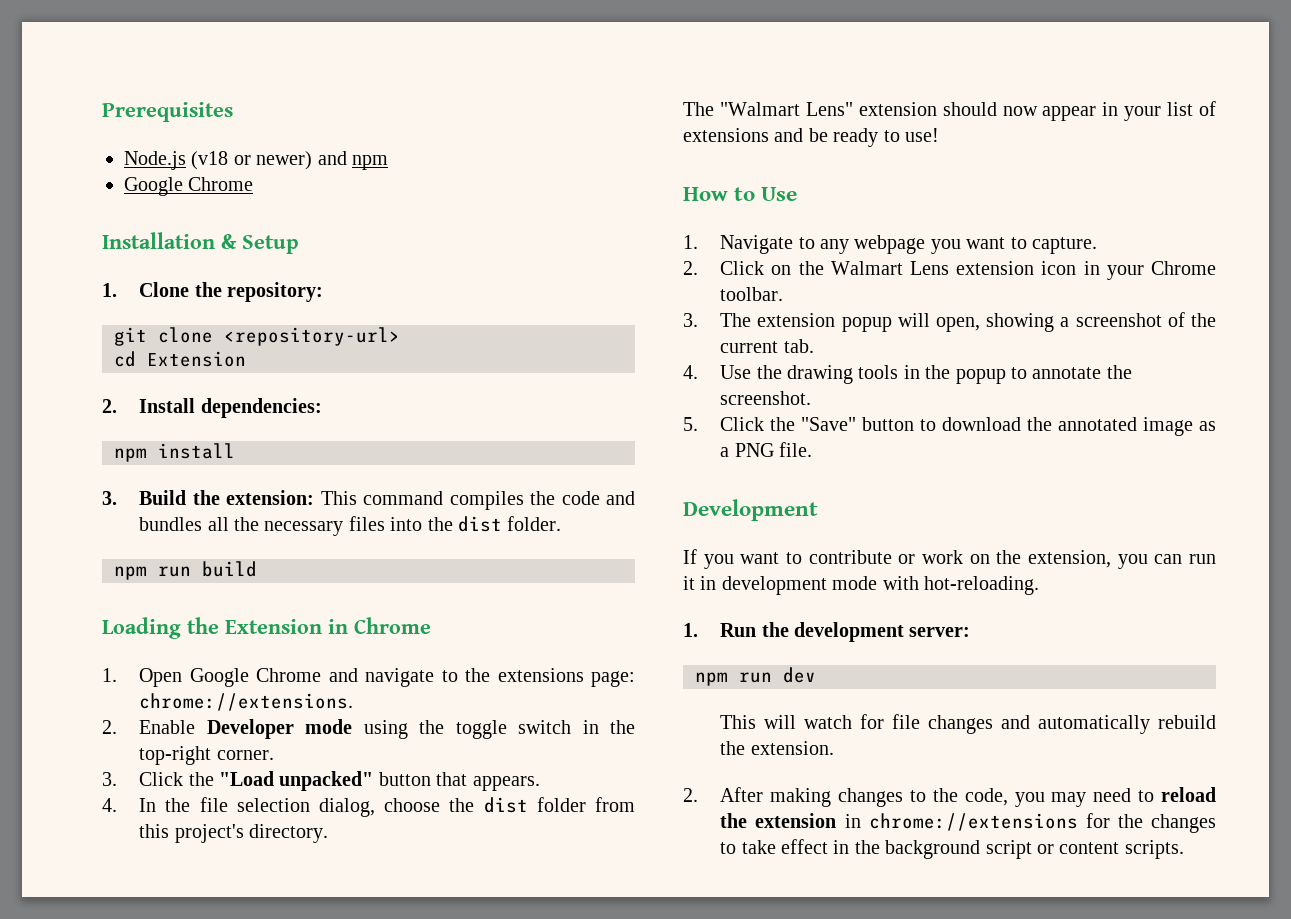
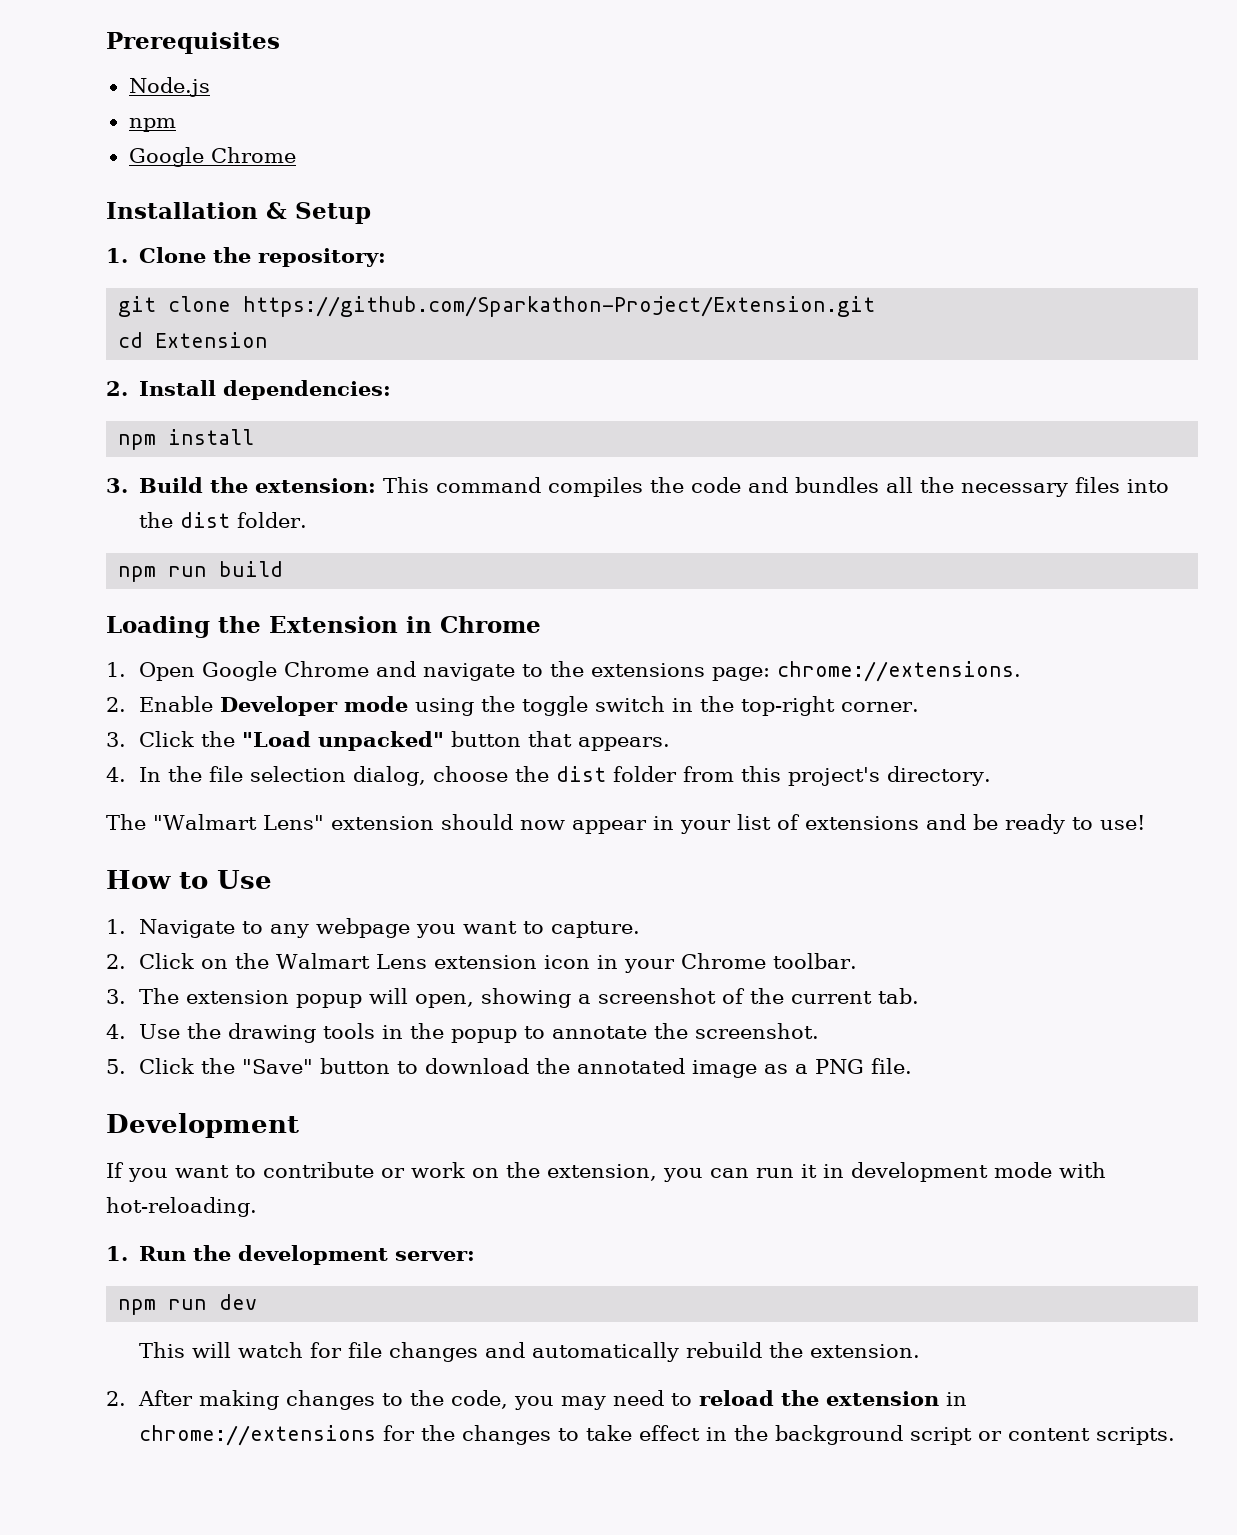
- Node.js (v18 or newer) and npm
+ Node.js
+ npm
- git clone <repository-url>
+ git clone https://github.com/Sparkathon-Project/Extension.git

